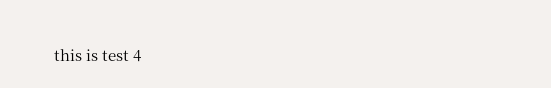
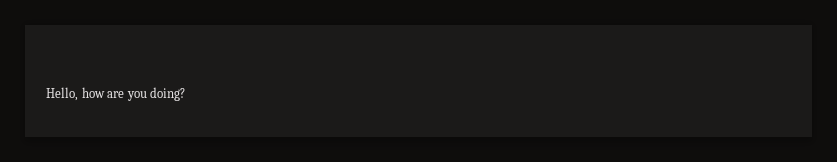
- this is test 4
+ Hello, how are you doing?

